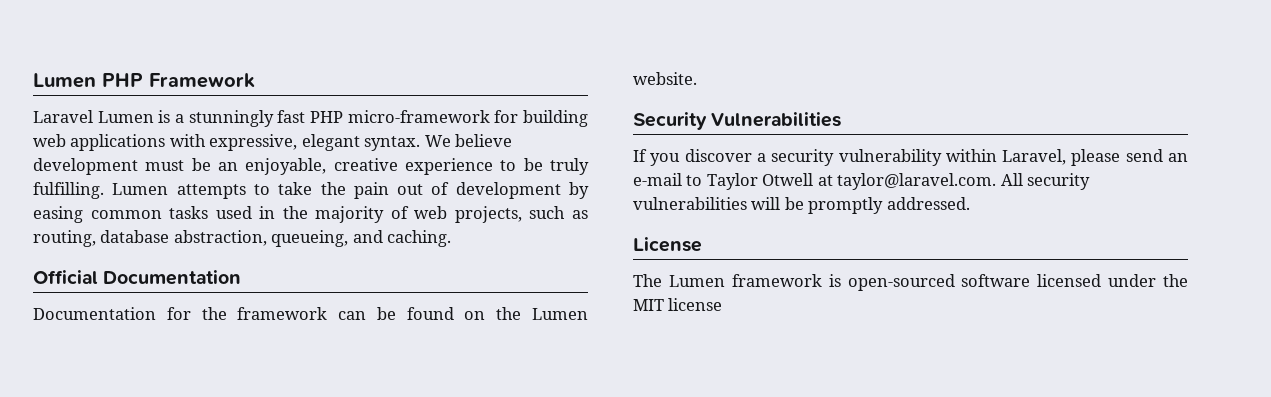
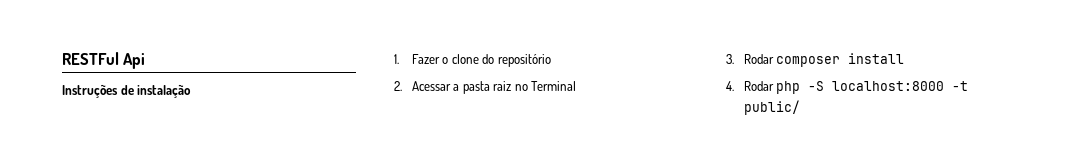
- Lumen PHP Framework
- Laravel Lumen is a stunningly fast PHP micro-framework for building web applications with expressive, elegant syntax. We believe development must be an enjoyable, creative experience to be truly fulfilling. Lumen attempts to take the pain out of development by easing common tasks used in the majority of web projects, such as routing, database abstraction, queueing, and caching.
- Official Documentation
- Documentation for the framework can be found on the Lumen website.
- Security Vulnerabilities
- If you discover a security vulnerability within Laravel, please send an e-mail to Taylor Otwell at taylor@laravel.com. All security vulnerabilities will be promptly addressed.
- License
- The Lumen framework is open-sourced software licensed under the MIT license
+ RESTFul Api
+ Instruções de instalação
+ 1. Fazer o clone do repositório
+ 2. Acessar a pasta raiz no Terminal
+ 3. Rodar composer install
+ 4. Rodar php -S localhost:8000 -t public/

